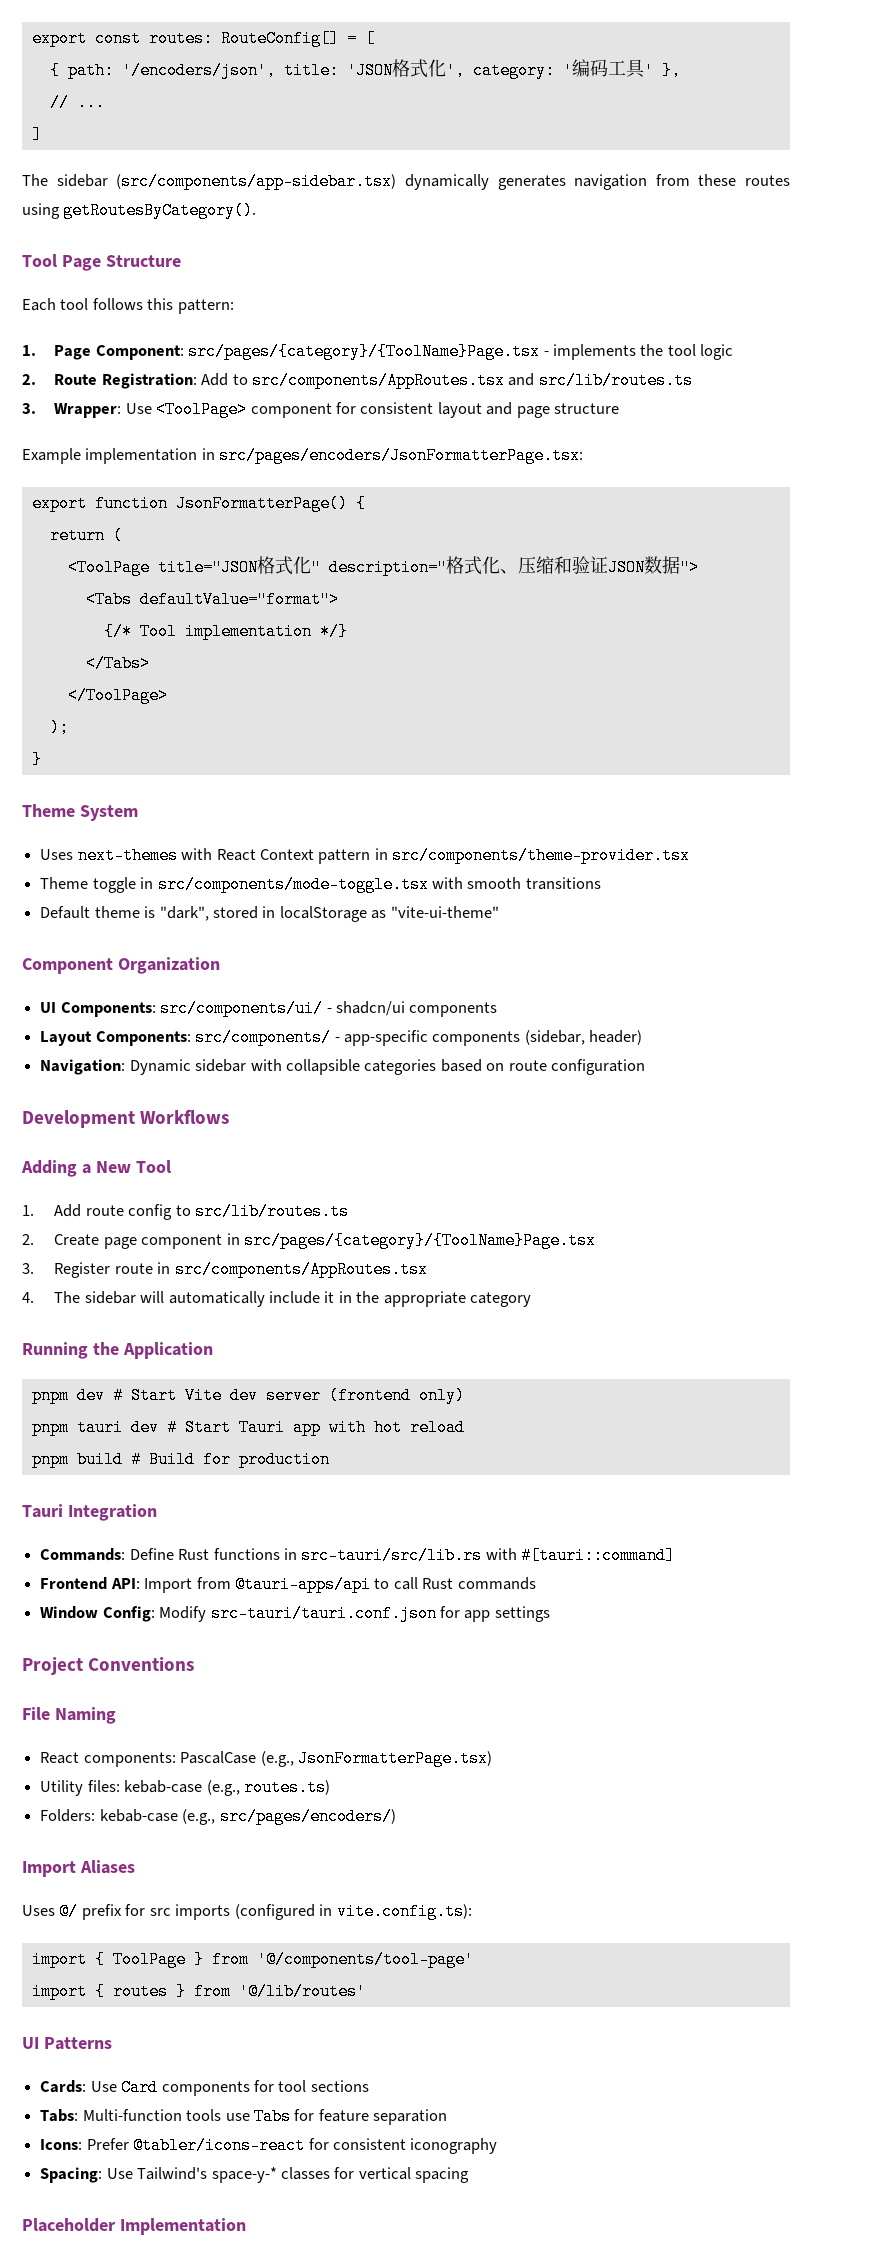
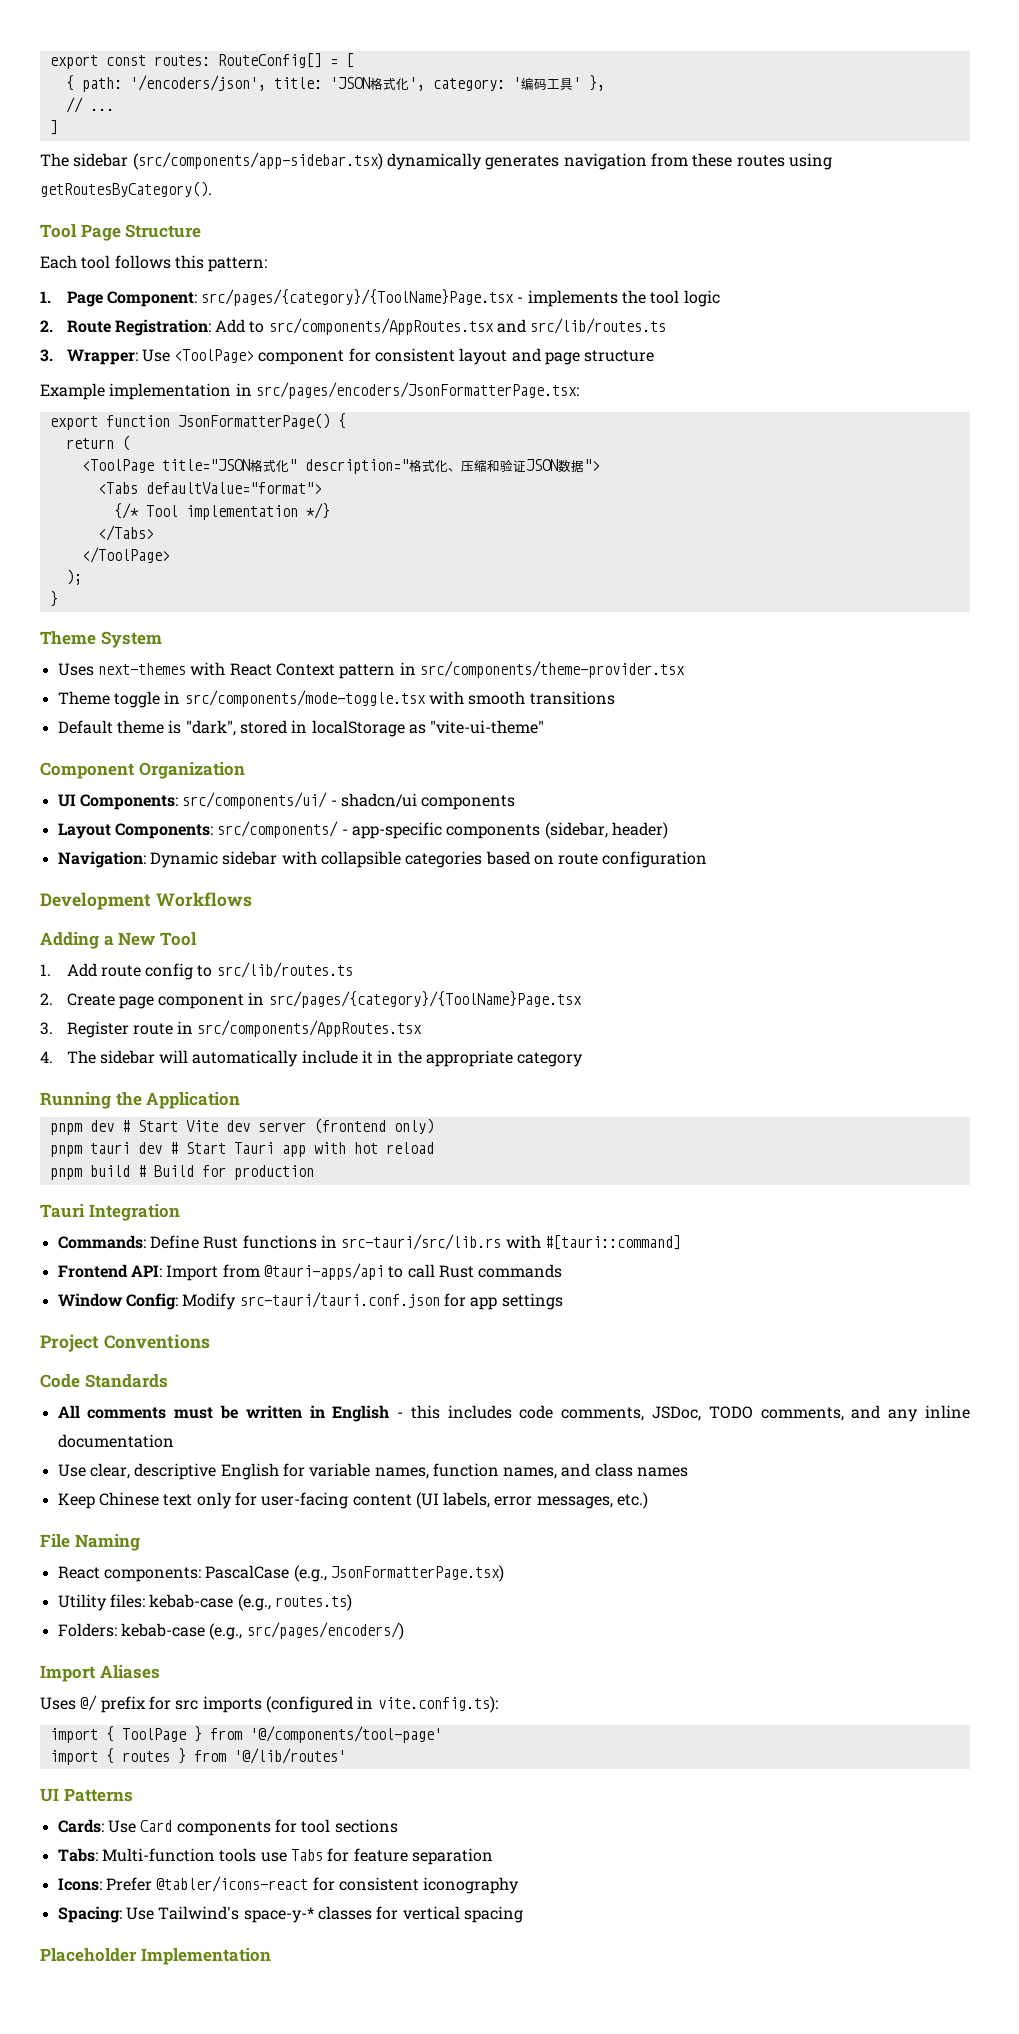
+ Code Standards
+ All comments must be written in English - this includes code comments, JSDoc, TODO comments, and any inline documentation
+ Use clear, descriptive English for variable names, function names, and class names
+ Keep Chinese text only for user-facing content (UI labels, error messages, etc.)

